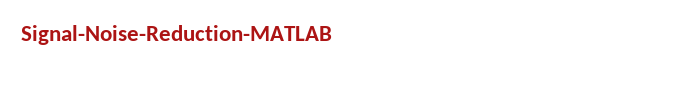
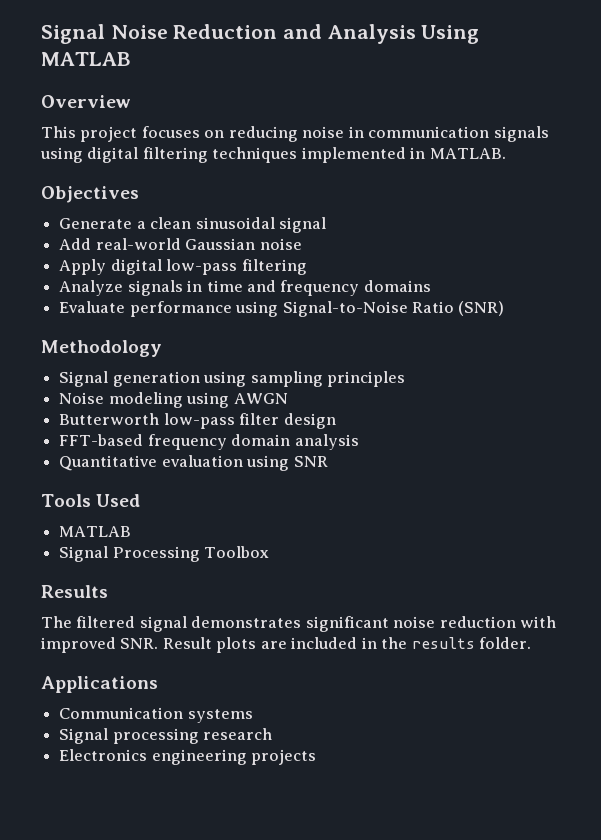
- Signal-Noise-Reduction-MATLAB
+ Signal Noise Reduction and Analysis Using MATLAB
+ Overview
+ This project focuses on reducing noise in communication signals using digital filtering techniques implemented in MATLAB.
+ Objectives
+ Generate a clean sinusoidal signal
+ Add real-world Gaussian noise
+ Apply digital low-pass filtering
+ Analyze signals in time and frequency domains
+ Evaluate performance using Signal-to-Noise Ratio (SNR)
+ Methodology
+ Signal generation using sampling principles
+ Noise modeling using AWGN
+ Butterworth low-pass filter design
+ FFT-based frequency domain analysis
+ Quantitative evaluation using SNR
+ Tools Used
+ MATLAB
+ Signal Processing Toolbox
+ Results
+ The filtered signal demonstrates significant noise reduction with improved SNR. Result plots are included in the results folder.
+ Applications
+ Communication systems
+ Signal processing research
+ Electronics engineering projects

